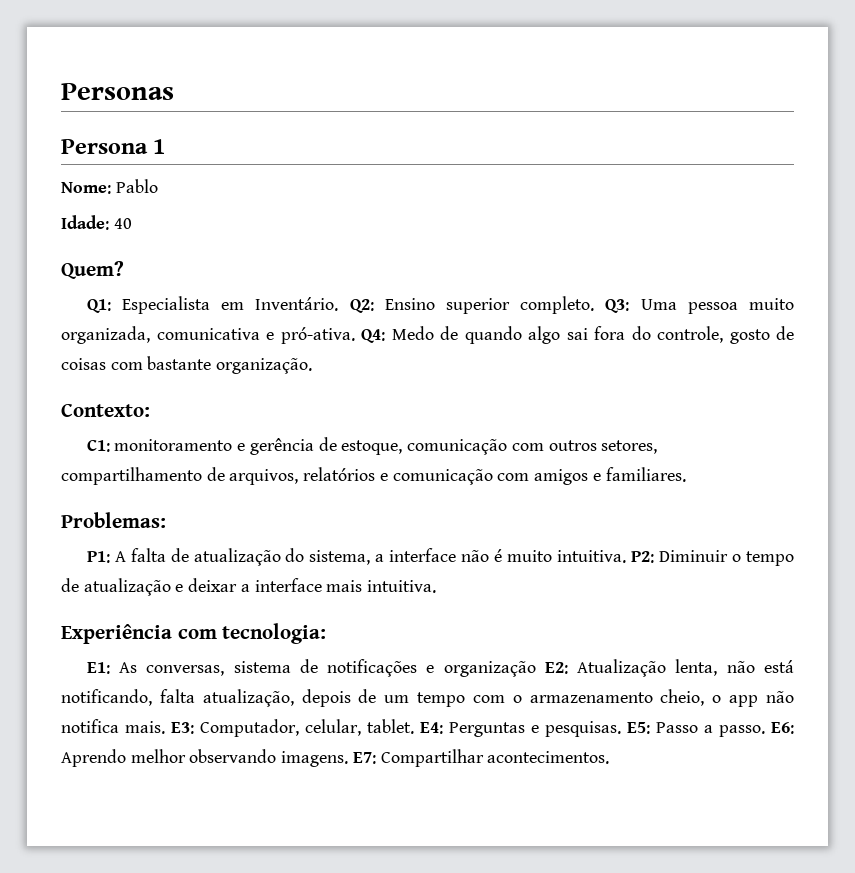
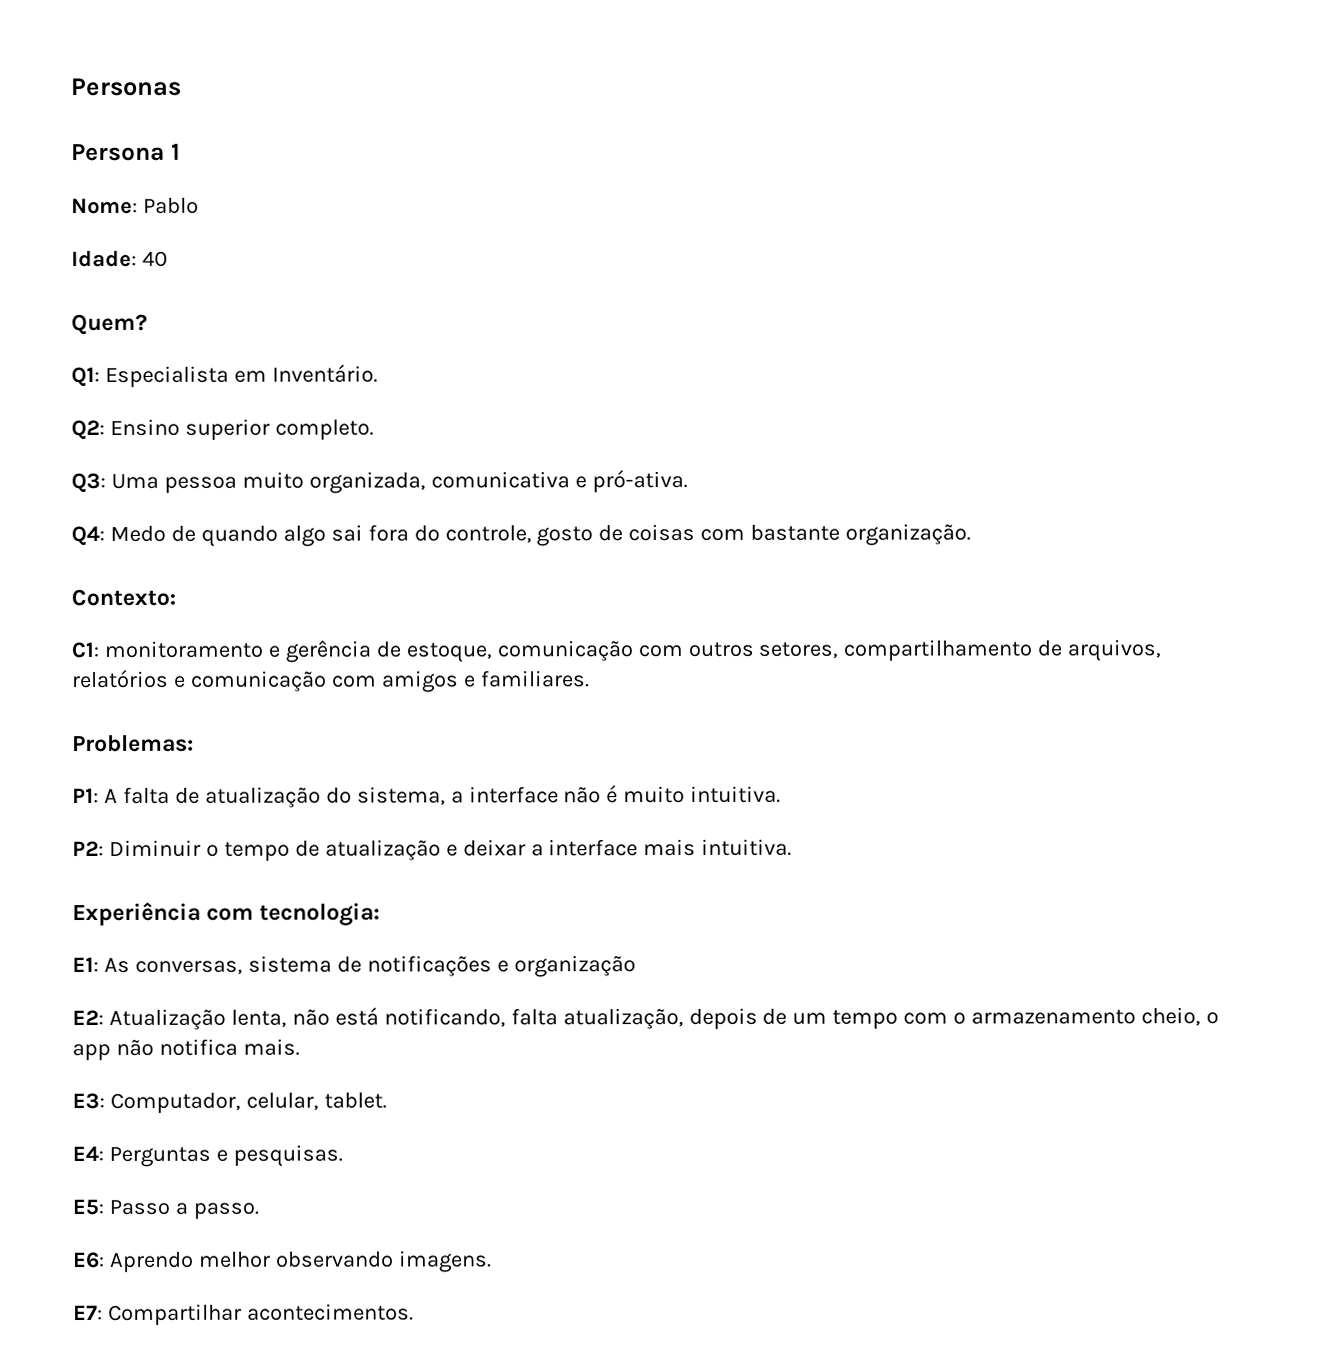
- Q1: Especialista em Inventário. Q2: Ensino superior completo. Q3: Uma pessoa muito organizada, comunicativa e pró-ativa. Q4: Medo de quando algo sai fora do controle, gosto de coisas com bastante organização.
+ Q1: Especialista em Inventário.
+ Q2: Ensino superior completo.
+ Q3: Uma pessoa muito organizada, comunicativa e pró-ativa.
+ Q4: Medo de quando algo sai fora do controle, gosto de coisas com bastante organização.
- P1: A falta de atualização do sistema, a interface não é muito intuitiva. P2: Diminuir o tempo de atualização e deixar a interface mais intuitiva.
+ P1: A falta de atualização do sistema, a interface não é muito intuitiva.
+ P2: Diminuir o tempo de atualização e deixar a interface mais intuitiva.
- E1: As conversas, sistema de notificações e organização E2: Atualização lenta, não está notificando, falta atualização, depois de um tempo com o armazenamento cheio, o app não notifica mais. E3: Computador, celular, tablet. E4: Perguntas e pesquisas. E5: Passo a passo. E6: Aprendo melhor observando imagens. E7: Compartilhar acontecimentos.
+ E1: As conversas, sistema de notificações e organização
+ E2: Atualização lenta, não está notificando, falta atualização, depois de um tempo com o armazenamento cheio, o app não notifica mais.
+ E3: Computador, celular, tablet.
+ E4: Perguntas e pesquisas.
+ E5: Passo a passo.
+ E6: Aprendo melhor observando imagens.
+ E7: Compartilhar acontecimentos.

